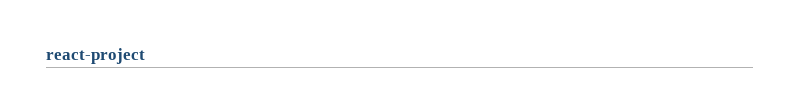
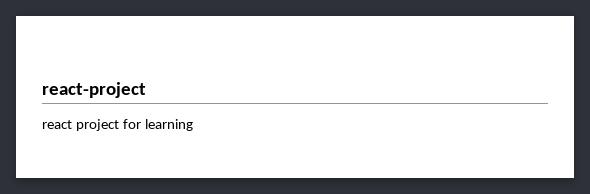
+ react project for learning

